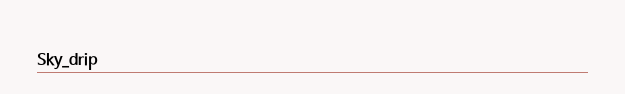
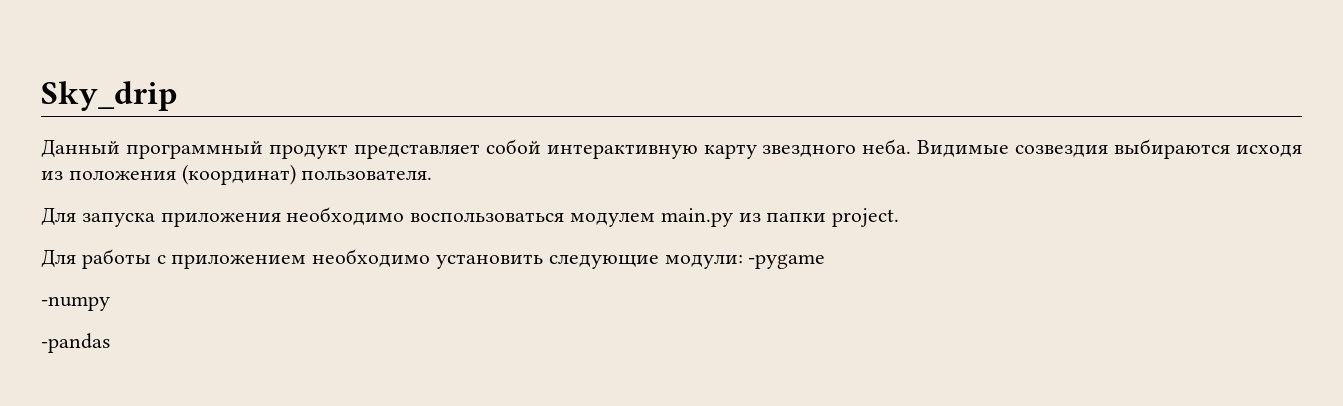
+ Данный программный продукт представляет собой интерактивную карту звездного неба. Видимые созвездия выбираются исходя из положения (координат) пользователя.
+ Для запуска приложения необходимо воспользоваться модулем main.py из папки project.
+ Для работы с приложением необходимо установить следующие модули: -pygame
+ -numpy
+ -pandas

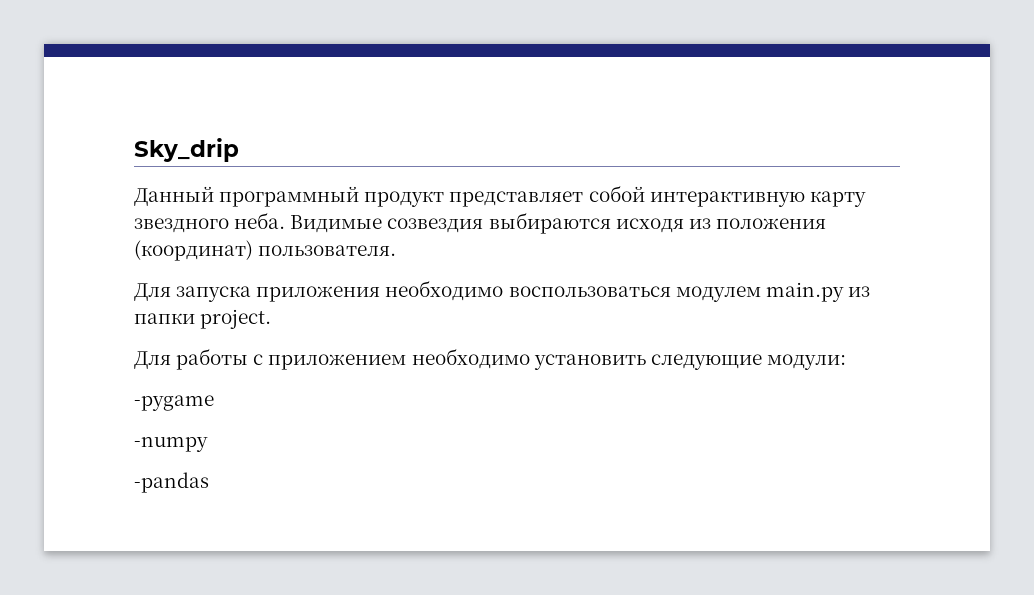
- Для работы с приложением необходимо установить следующие модули: -pygame
+ Для работы с приложением необходимо установить следующие модули:
+ -pygame

